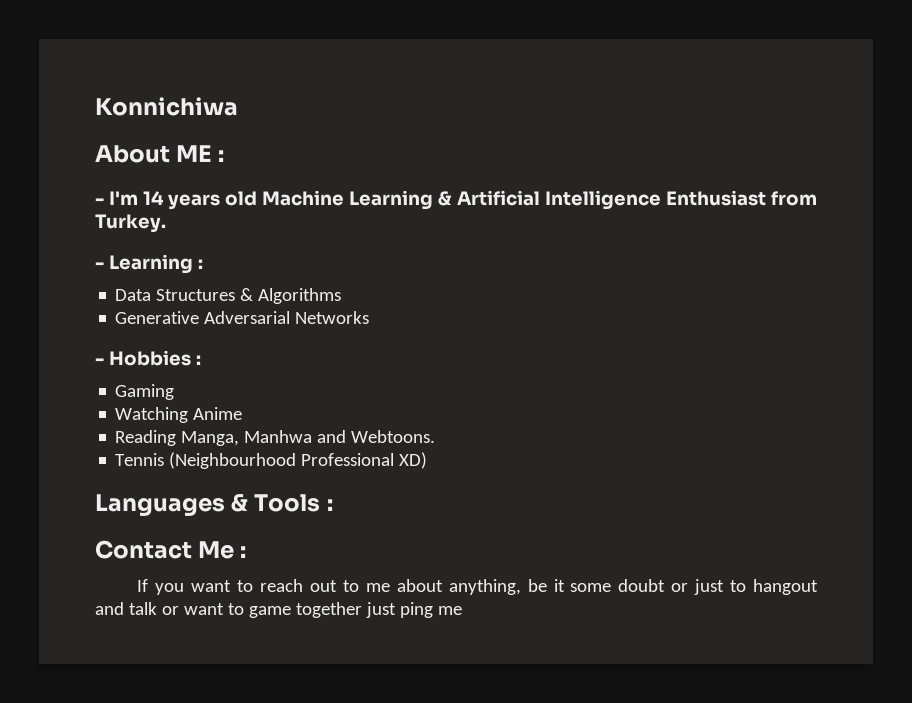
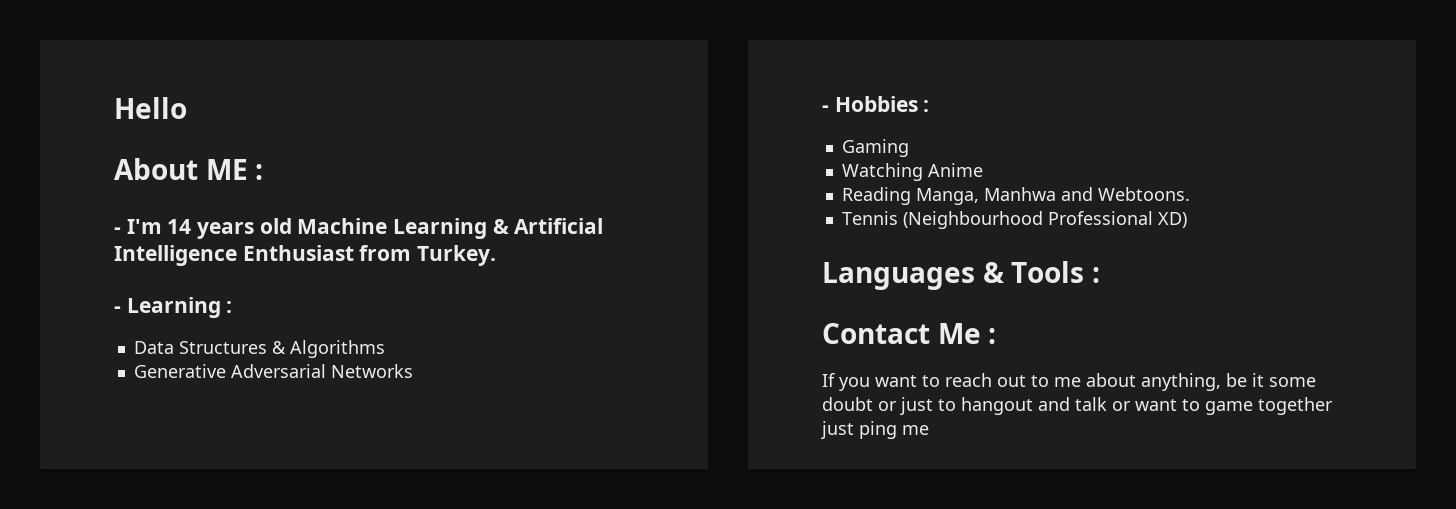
- Konnichiwa
+ Hello

